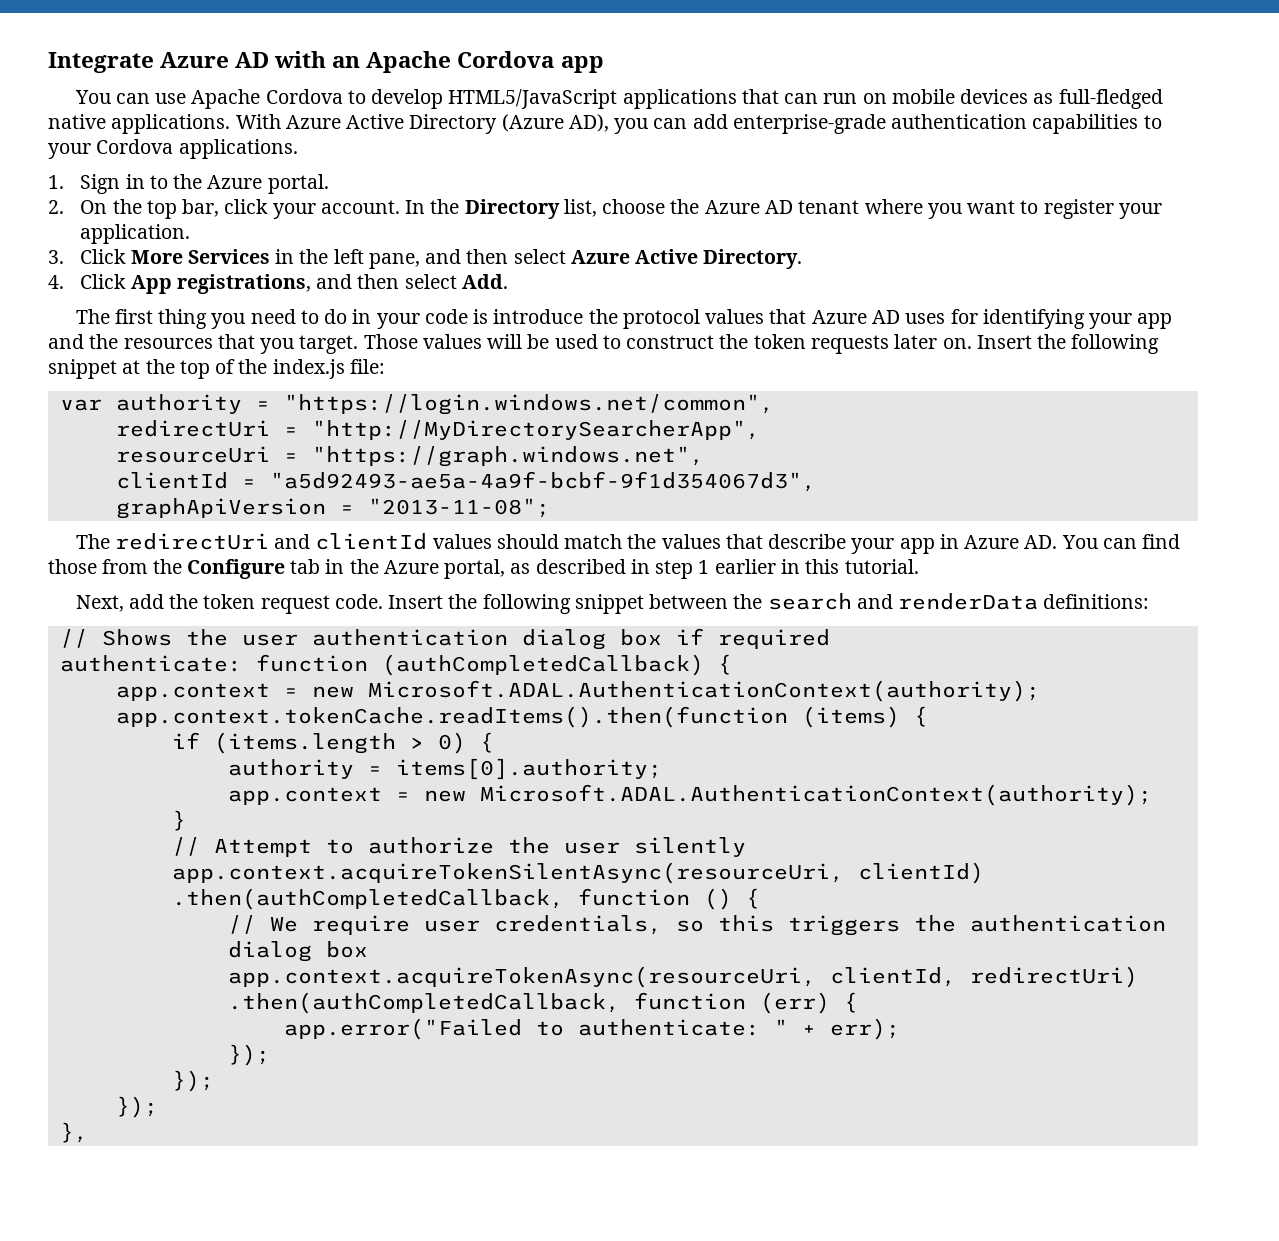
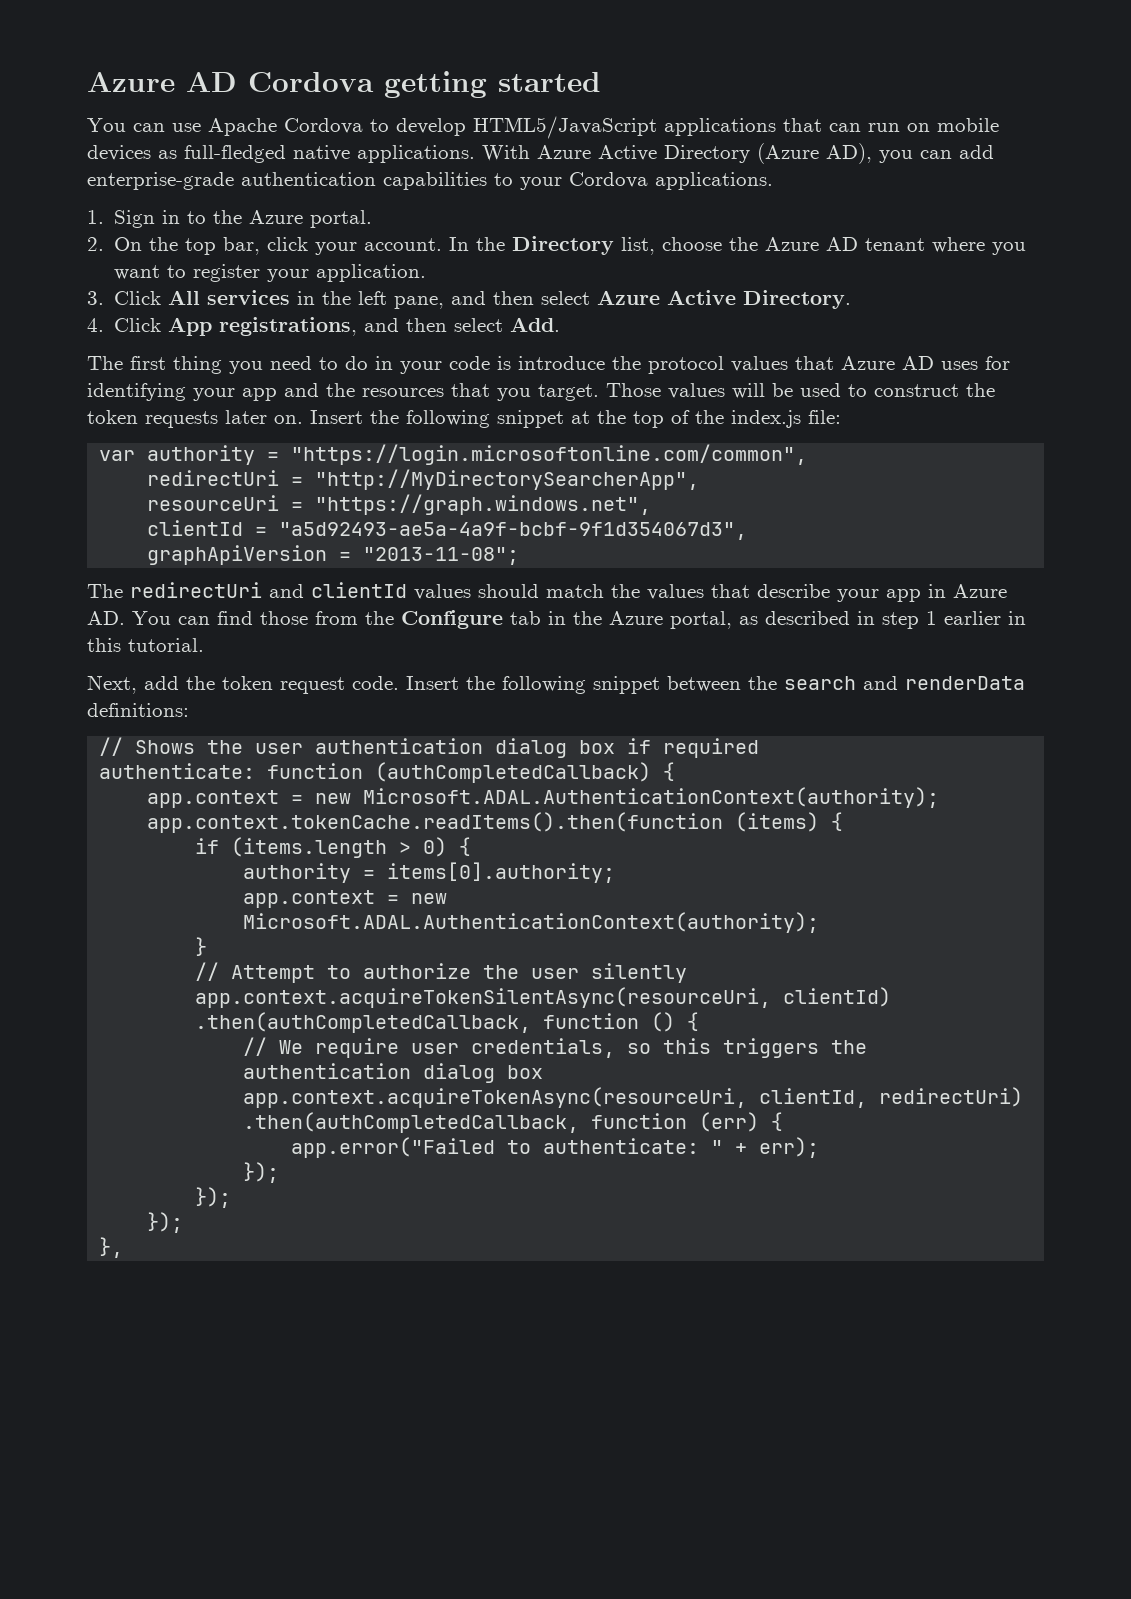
- Integrate Azure AD with an Apache Cordova app
+ Azure AD Cordova getting started
- 3. Click More Services in the left pane, and then select Azure Active Directory.
+ 3. Click All services in the left pane, and then select Azure Active Directory.
- var authority = "https://login.windows.net/common",
+ var authority = "https://login.microsoftonline.com/common",

